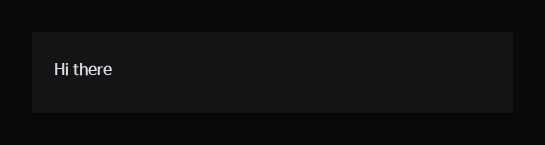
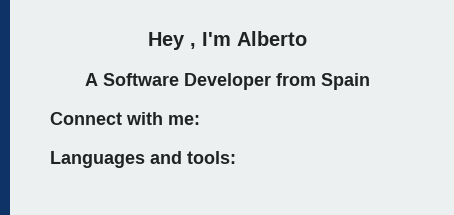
- Hi there
+ Hey , I'm Alberto
+ A Software Developer from Spain
+ Connect with me:
+ Languages and tools:

